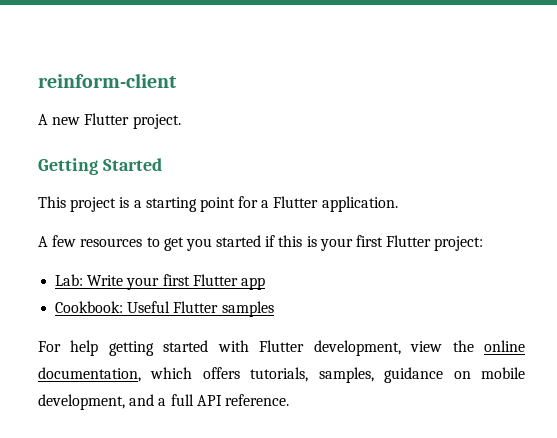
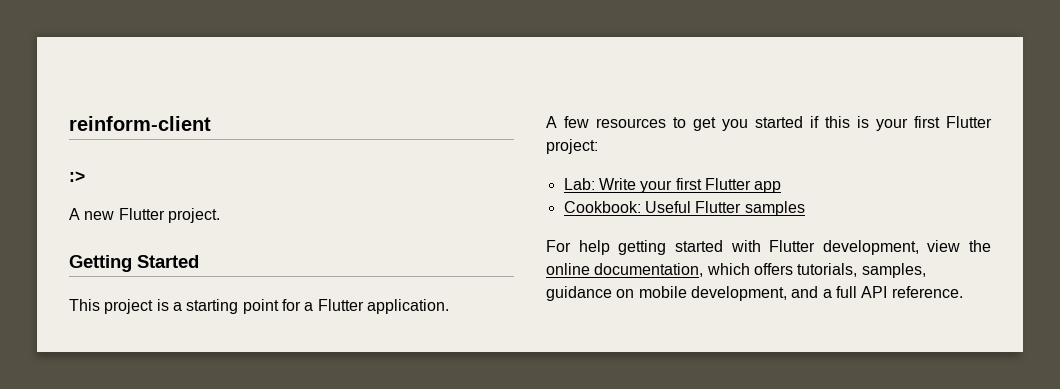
+ :>

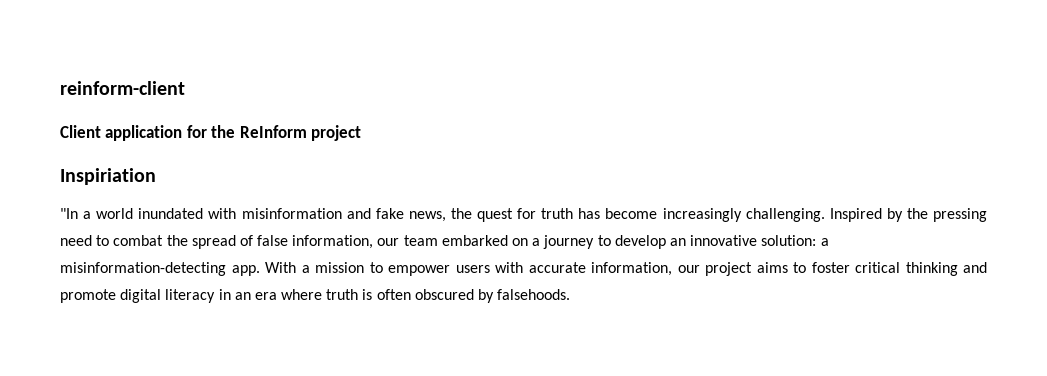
- :>
- A new Flutter project.
- Getting Started
- This project is a starting point for a Flutter application.
- A few resources to get you started if this is your first Flutter project:
- Lab: Write your first Flutter app
- Cookbook: Useful Flutter samples
- For help getting started with Flutter development, view the online documentation, which offers tutorials, samples, guidance on mobile development, and a full API reference.
+ Client application for the ReInform project
+ Inspiriation
+ "In a world inundated with misinformation and fake news, the quest for truth has become increasingly challenging. Inspired by the pressing need to combat the spread of false information, our team embarked on a journey to develop an innovative solution: a misinformation-detecting app. With a mission to empower users with accurate information, our project aims to foster critical thinking and promote digital literacy in an era where truth is often obscured by falsehoods.

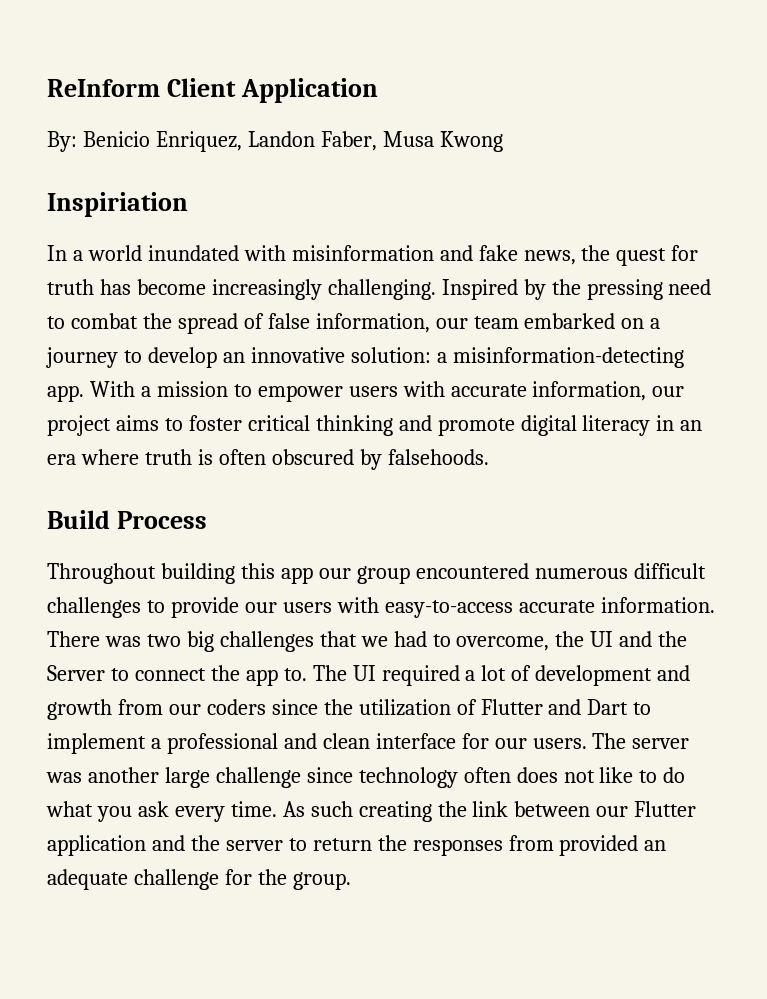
- reinform-client
- Client application for the ReInform project
+ ReInform Client Application
+ By: Benicio Enriquez, Landon Faber, Musa Kwong
- "In a world inundated with misinformation and fake news, the quest for truth has become increasingly challenging.
+ In a world inundated with misinformation and fake news, the quest for truth has become increasingly challenging.
+ Build Process
+ Throughout building this app our group encountered numerous difficult challenges to provide our users with easy-to-access accurate information. There was two big challenges that we had to overcome, the UI and the Server to connect the app to. The UI required a lot of development and growth from our coders since the utilization of Flutter and Dart to implement a professional and clean interface for our users. The server was another large challenge since technology often does not like to do what you ask every time. As such creating the link between our Flutter application and the server to return the responses from provided an adequate challenge for the group.

